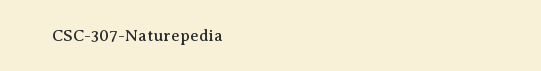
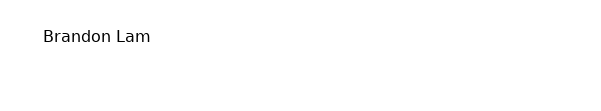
- CSC-307-Naturepedia
+ Brandon Lam

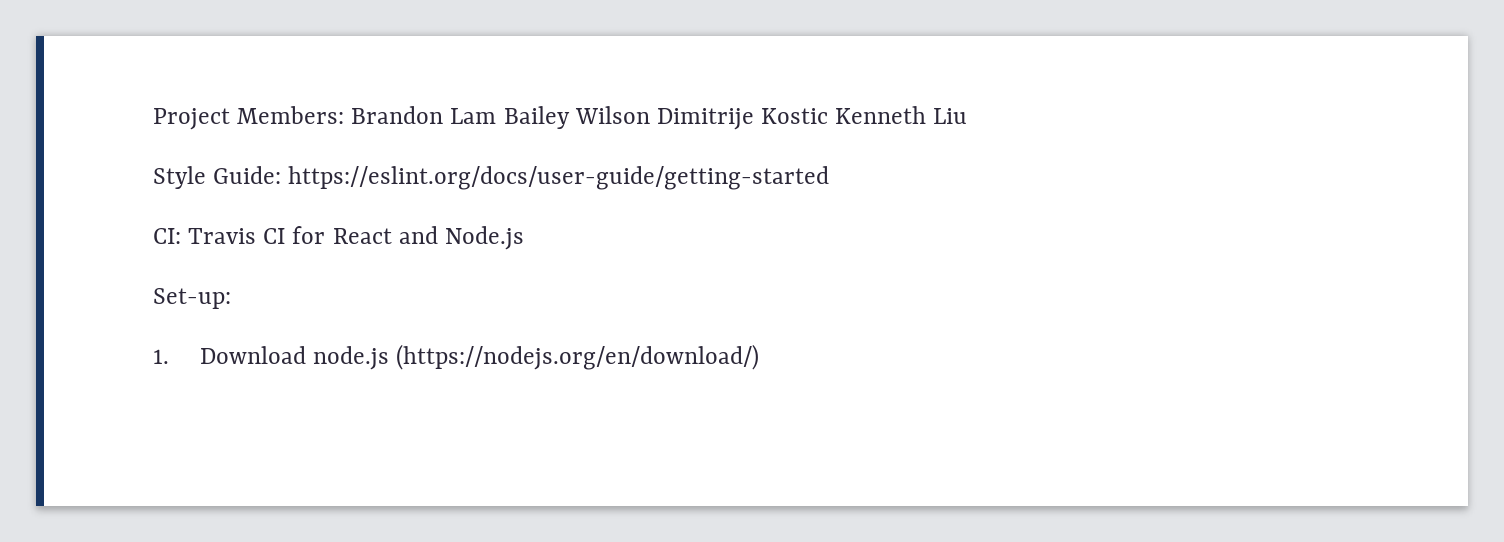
- Brandon Lam
+ Project Members: Brandon Lam Bailey Wilson Dimitrije Kostic Kenneth Liu
+ Style Guide: https://eslint.org/docs/user-guide/getting-started
+ CI: Travis CI for React and Node.js
+ Set-up:
+ 1. Download node.js (https://nodejs.org/en/download/)

